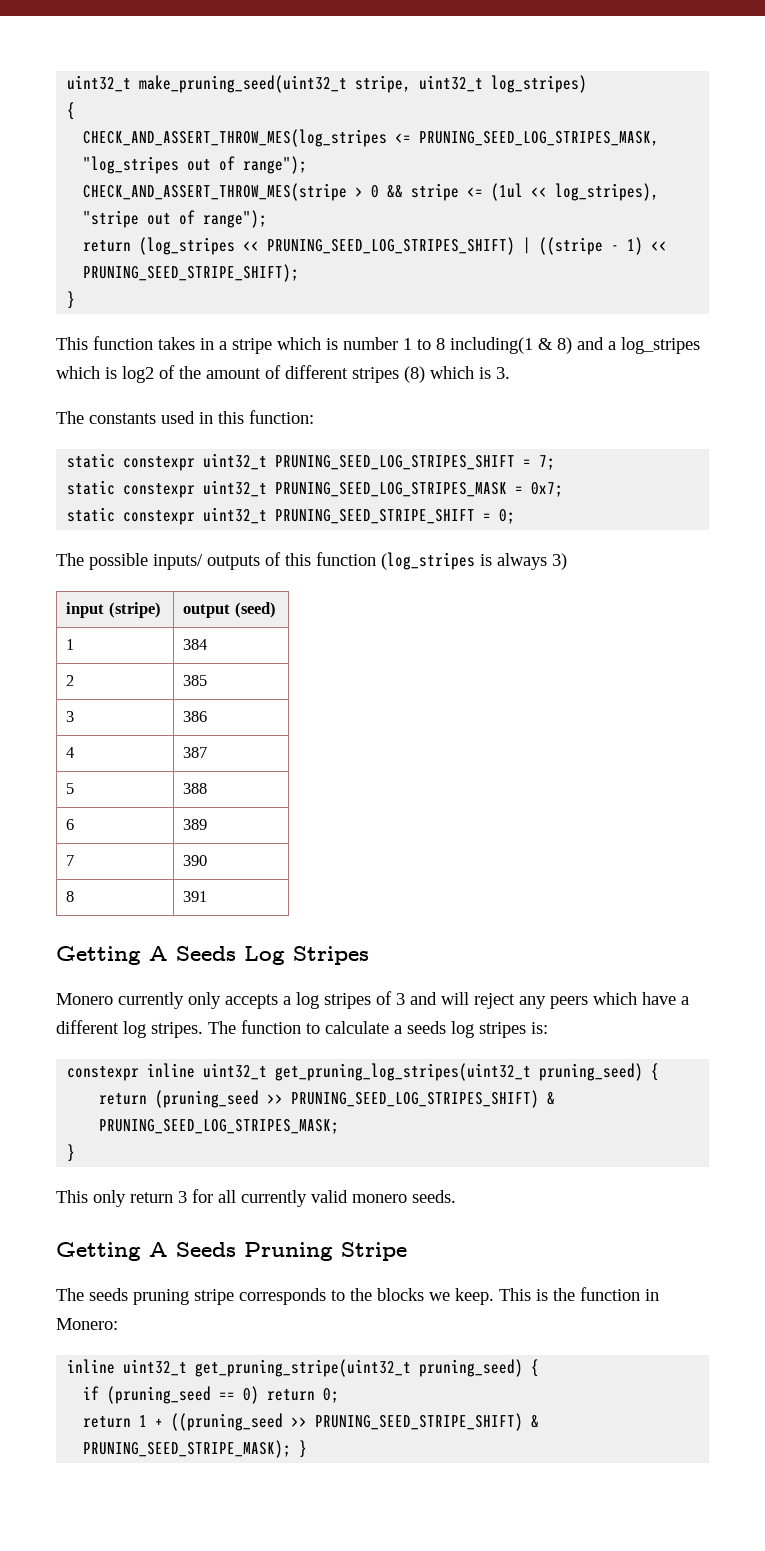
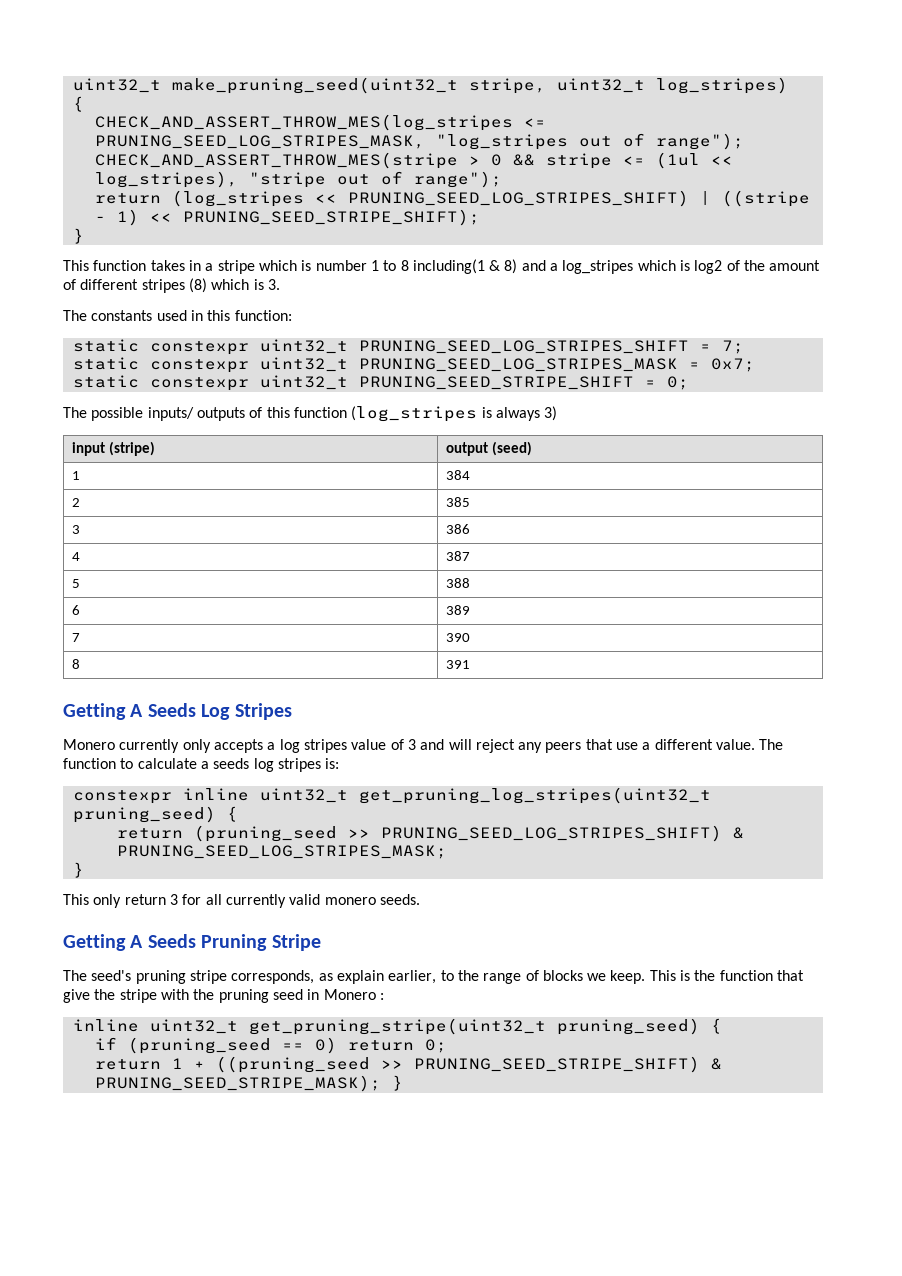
- Monero currently only accepts a log stripes of 3 and will reject any peers which have a different log stripes.
+ Monero currently only accepts a log stripes value of 3 and will reject any peers that use a different value.
- The seeds pruning stripe corresponds to the blocks we keep.
+ The seed's pruning stripe corresponds, as explain earlier, to the range of blocks we keep.
- This is the function in Monero:
+ This is the function that give the stripe with the pruning seed in Monero :

